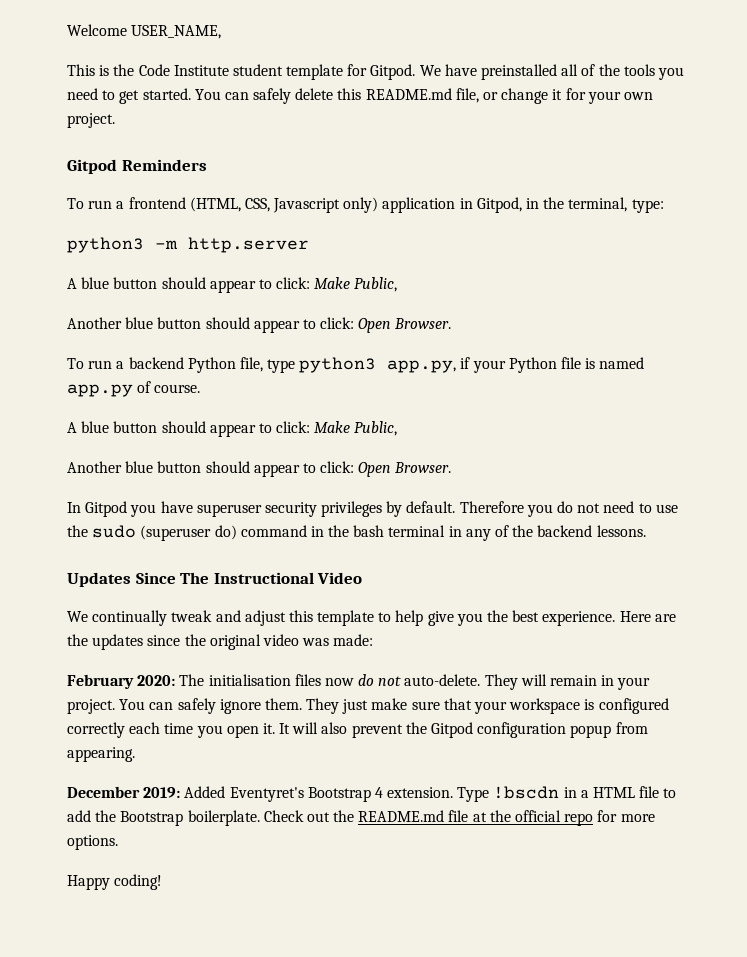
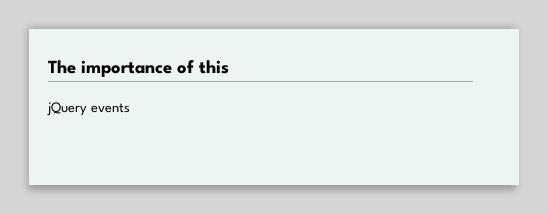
- Welcome USER_NAME,
- This is the Code Institute student template for Gitpod. We have preinstalled all of the tools you need to get started. You can safely delete this README.md file, or change it for your own project.
- Gitpod Reminders
- To run a frontend (HTML, CSS, Javascript only) application in Gitpod, in the terminal, type:
- python3 -m http.server
- A blue button should appear to click: Make Public,
- Another blue button should appear to click: Open Browser.
- To run a backend Python file, type python3 app.py, if your Python file is named app.py of course.
- A blue button should appear to click: Make Public,
- Another blue button should appear to click: Open Browser.
- In Gitpod you have superuser security privileges by default. Therefore you do not need to use the sudo (superuser do) command in the bash terminal in any of the backend lessons.
- Updates Since The Instructional Video
- We continually tweak and adjust this template to help give you the best experience. Here are the updates since the original video was made:
- February 2020: The initialisation files now do not auto-delete. They will remain in your project. You can safely ignore them. They just make sure that your workspace is configured correctly each time you open it. It will also prevent the Gitpod configuration popup from appearing.
- December 2019: Added Eventyret's Bootstrap 4 extension. Type !bscdn in a HTML file to add the Bootstrap boilerplate. Check out the README.md file at the official repo for more options.
- Happy coding!
+ The importance of this
+ jQuery events

